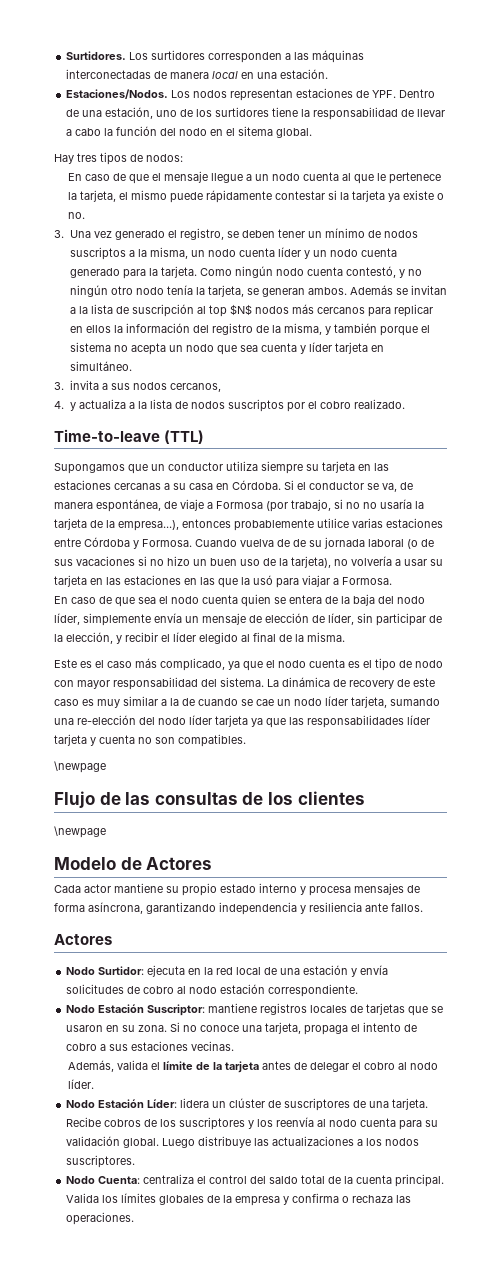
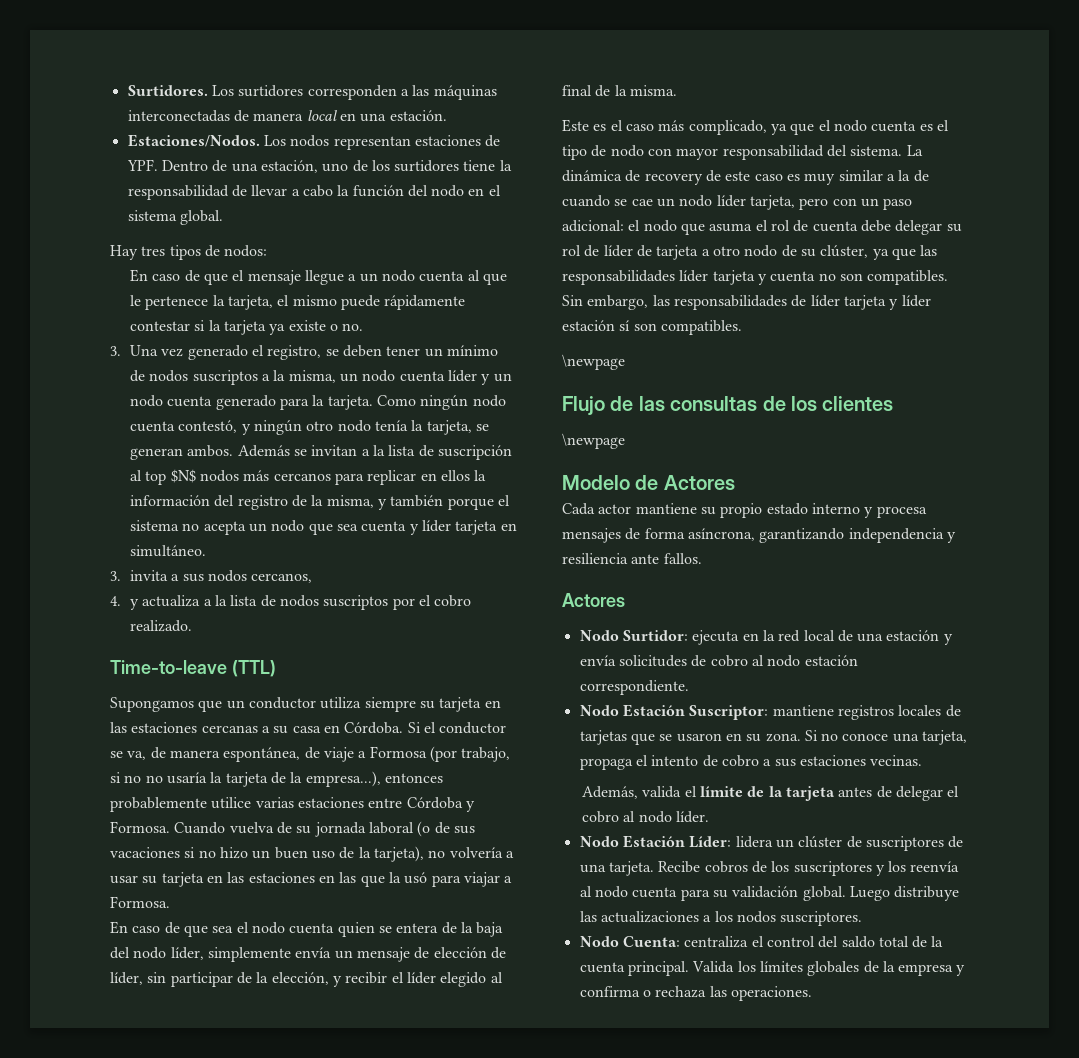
- Los nodos representan estaciones de YPF. Dentro de una estación, uno de los surtidores tiene la responsabilidad de llevar a cabo la función del nodo en el sitema global.
+ Los nodos representan estaciones de YPF. Dentro de una estación, uno de los surtidores tiene la responsabilidad de llevar a cabo la función del nodo en el sistema global.
- Como ningún nodo cuenta contestó, y no ningún otro nodo tenía la tarjeta, se generan ambos.
+ Como ningún nodo cuenta contestó, y ningún otro nodo tenía la tarjeta, se generan ambos.
- Cuando vuelva de de su jornada laboral (o de sus vacaciones si no hizo un buen uso de la tarjeta), no volvería a usar su tarjeta en las estaciones en las que la usó para viajar a Formosa.
+ Cuando vuelva de su jornada laboral (o de sus vacaciones si no hizo un buen uso de la tarjeta), no volvería a usar su tarjeta en las estaciones en las que la usó para viajar a Formosa.
- La dinámica de recovery de este caso es muy similar a la de cuando se cae un nodo líder tarjeta, sumando una re-elección del nodo líder tarjeta ya que las responsabilidades líder tarjeta y cuenta no son compatibles.
+ La dinámica de recovery de este caso es muy similar a la de cuando se cae un nodo líder tarjeta, pero con un paso adicional: el nodo que asuma el rol de cuenta debe delegar su rol de líder de tarjeta a otro nodo de su clúster, ya que las responsabilidades líder tarjeta y cuenta no son compatibles. Sin embargo, las responsabilidades de líder tarjeta y líder estación sí son compatibles.

